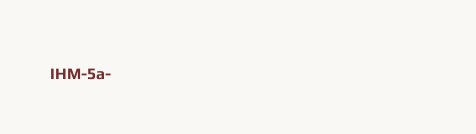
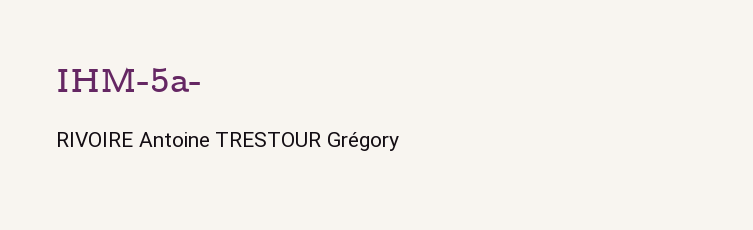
+ RIVOIRE Antoine TRESTOUR Grégory

